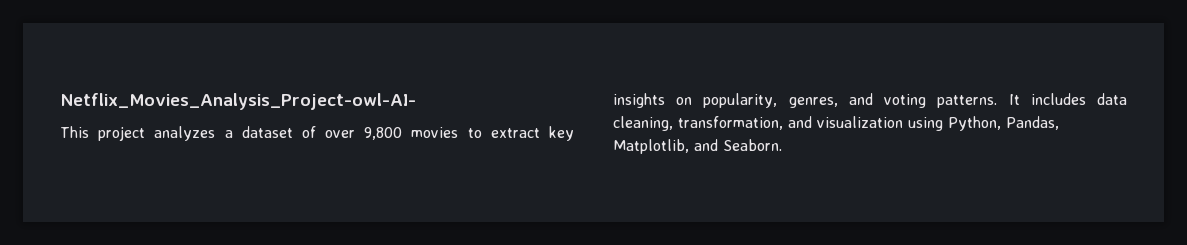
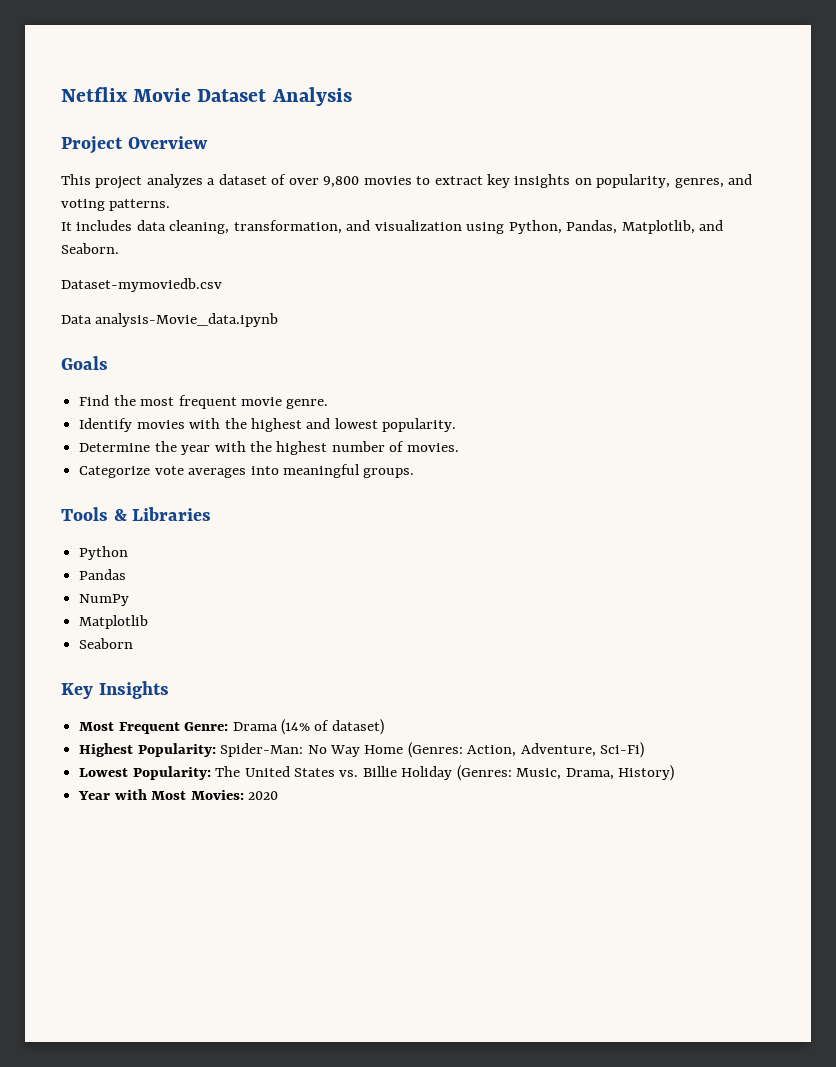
- Netflix_Movies_Analysis_Project-owl-AI-
+ Netflix Movie Dataset Analysis
+ Project Overview
- This project analyzes a dataset of over 9,800 movies to extract key insights on popularity, genres, and voting patterns. It includes data cleaning, transformation, and visualization using Python, Pandas, Matplotlib, and Seaborn.
+ This project analyzes a dataset of over 9,800 movies to extract key insights on popularity, genres, and voting patterns.
+ It includes data cleaning, transformation, and visualization using Python, Pandas, Matplotlib, and Seaborn.
+ Dataset-mymoviedb.csv
+ Data analysis-Movie_data.ipynb
+ Goals
+ Find the most frequent movie genre.
+ Identify movies with the highest and lowest popularity.
+ Determine the year with the highest number of movies.
+ Categorize vote averages into meaningful groups.
+ Tools & Libraries
+ Python
+ Pandas
+ NumPy
+ Matplotlib
+ Seaborn
+ Key Insights
+ Most Frequent Genre: Drama (14% of dataset)
+ Highest Popularity: Spider-Man: No Way Home (Genres: Action, Adventure, Sci-Fi)
+ Lowest Popularity: The United States vs. Billie Holiday (Genres: Music, Drama, History)
+ Year with Most Movies: 2020

